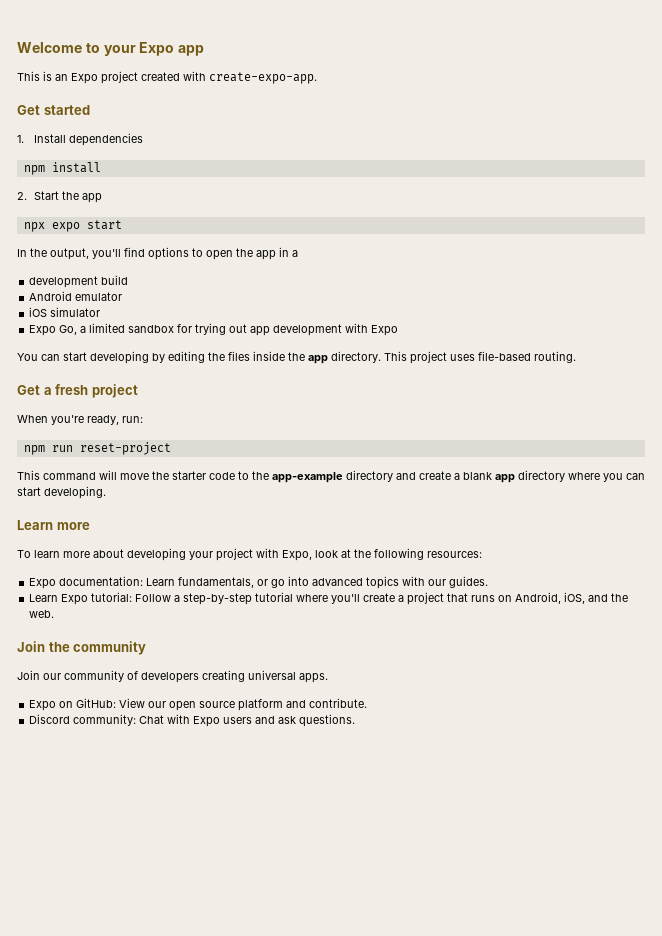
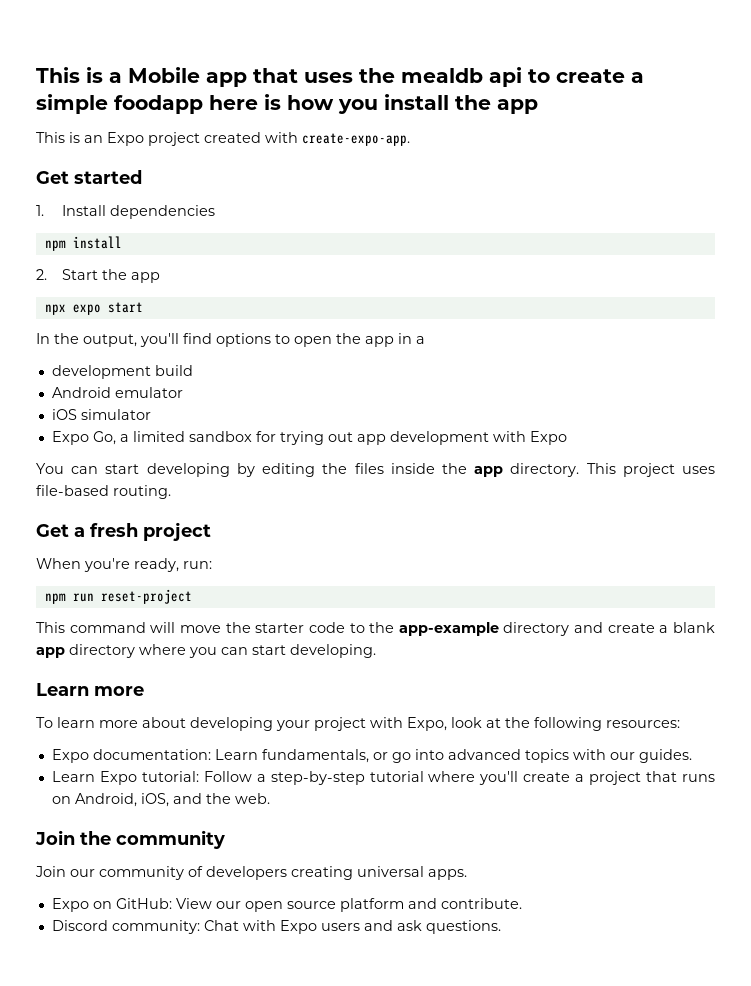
- Welcome to your Expo app
+ This is a Mobile app that uses the mealdb api to create a simple foodapp here is how you install the app

